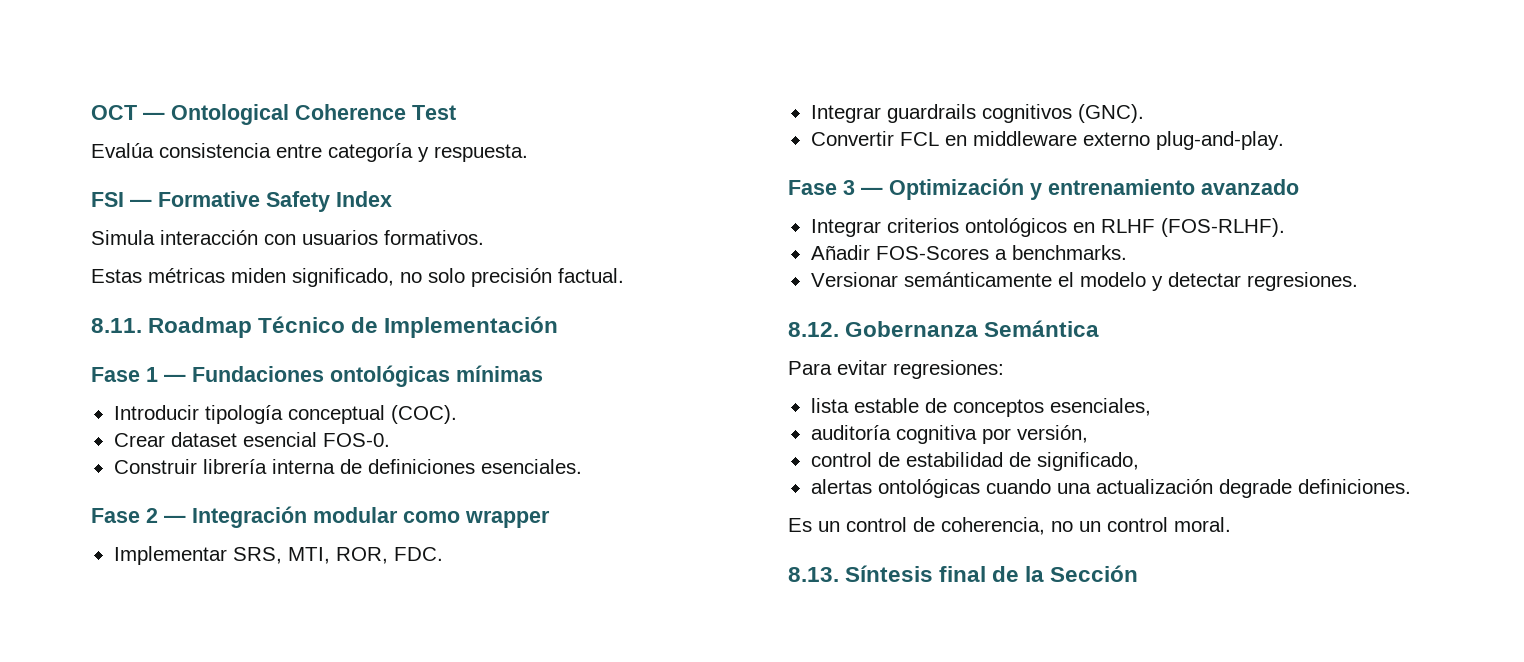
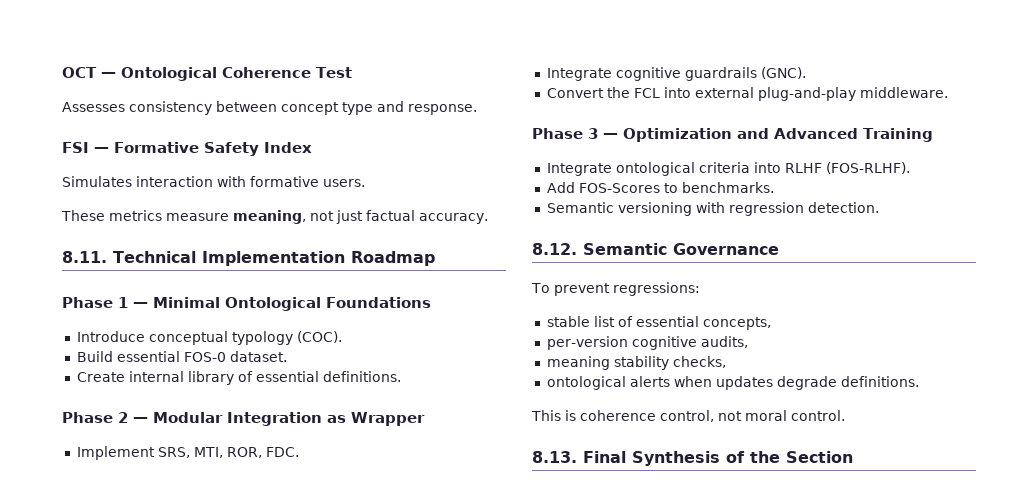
- Evalúa consistencia entre categoría y respuesta.
+ Assesses consistency between concept type and response.
- Simula interacción con usuarios formativos.
- Estas métricas miden significado, no solo precisión factual.
+ Simulates interaction with formative users.
+ These metrics measure meaning, not just factual accuracy.
- 8.11. Roadmap Técnico de Implementación
- Fase 1 — Fundaciones ontológicas mínimas
- Introducir tipología conceptual (COC).
- Crear dataset esencial FOS-0.
- Construir librería interna de definiciones esenciales.
- Fase 2 — Integración modular como wrapper
- Implementar SRS, MTI, ROR, FDC.
- Integrar guardrails cognitivos (GNC).
- Convertir FCL en middleware externo plug-and-play.
- Fase 3 — Optimización y entrenamiento avanzado
- Integrar criterios ontológicos en RLHF (FOS-RLHF).
- Añadir FOS-Scores a benchmarks.
- Versionar semánticamente el modelo y detectar regresiones.
- 8.12. Gobernanza Semántica
- Para evitar regresiones:
- lista estable de conceptos esenciales,
- auditoría cognitiva por versión,
- control de estabilidad de significado,
- alertas ontológicas cuando una actualización degrade definiciones.
- Es un control de coherencia, no un control moral.
- 8.13. Síntesis final de la Sección
+ 8.11. Technical Implementation Roadmap
+ Phase 1 — Minimal Ontological Foundations
+ Introduce conceptual typology (COC).
+ Build essential FOS-0 dataset.
+ Create internal library of essential definitions.
+ Phase 2 — Modular Integration as Wrapper
+ Implement SRS, MTI, ROR, FDC.
+ Integrate cognitive guardrails (GNC).
+ Convert the FCL into external plug-and-play middleware.
+ Phase 3 — Optimization and Advanced Training
+ Integrate ontological criteria into RLHF (FOS-RLHF).
+ Add FOS-Scores to benchmarks.
+ Semantic versioning with regression detection.
+ 8.12. Semantic Governance
+ To prevent regressions:
+ stable list of essential concepts,
+ per-version cognitive audits,
+ meaning stability checks,
+ ontological alerts when updates degrade definitions.
+ This is coherence control, not moral control.
+ 8.13. Final Synthesis of the Section

